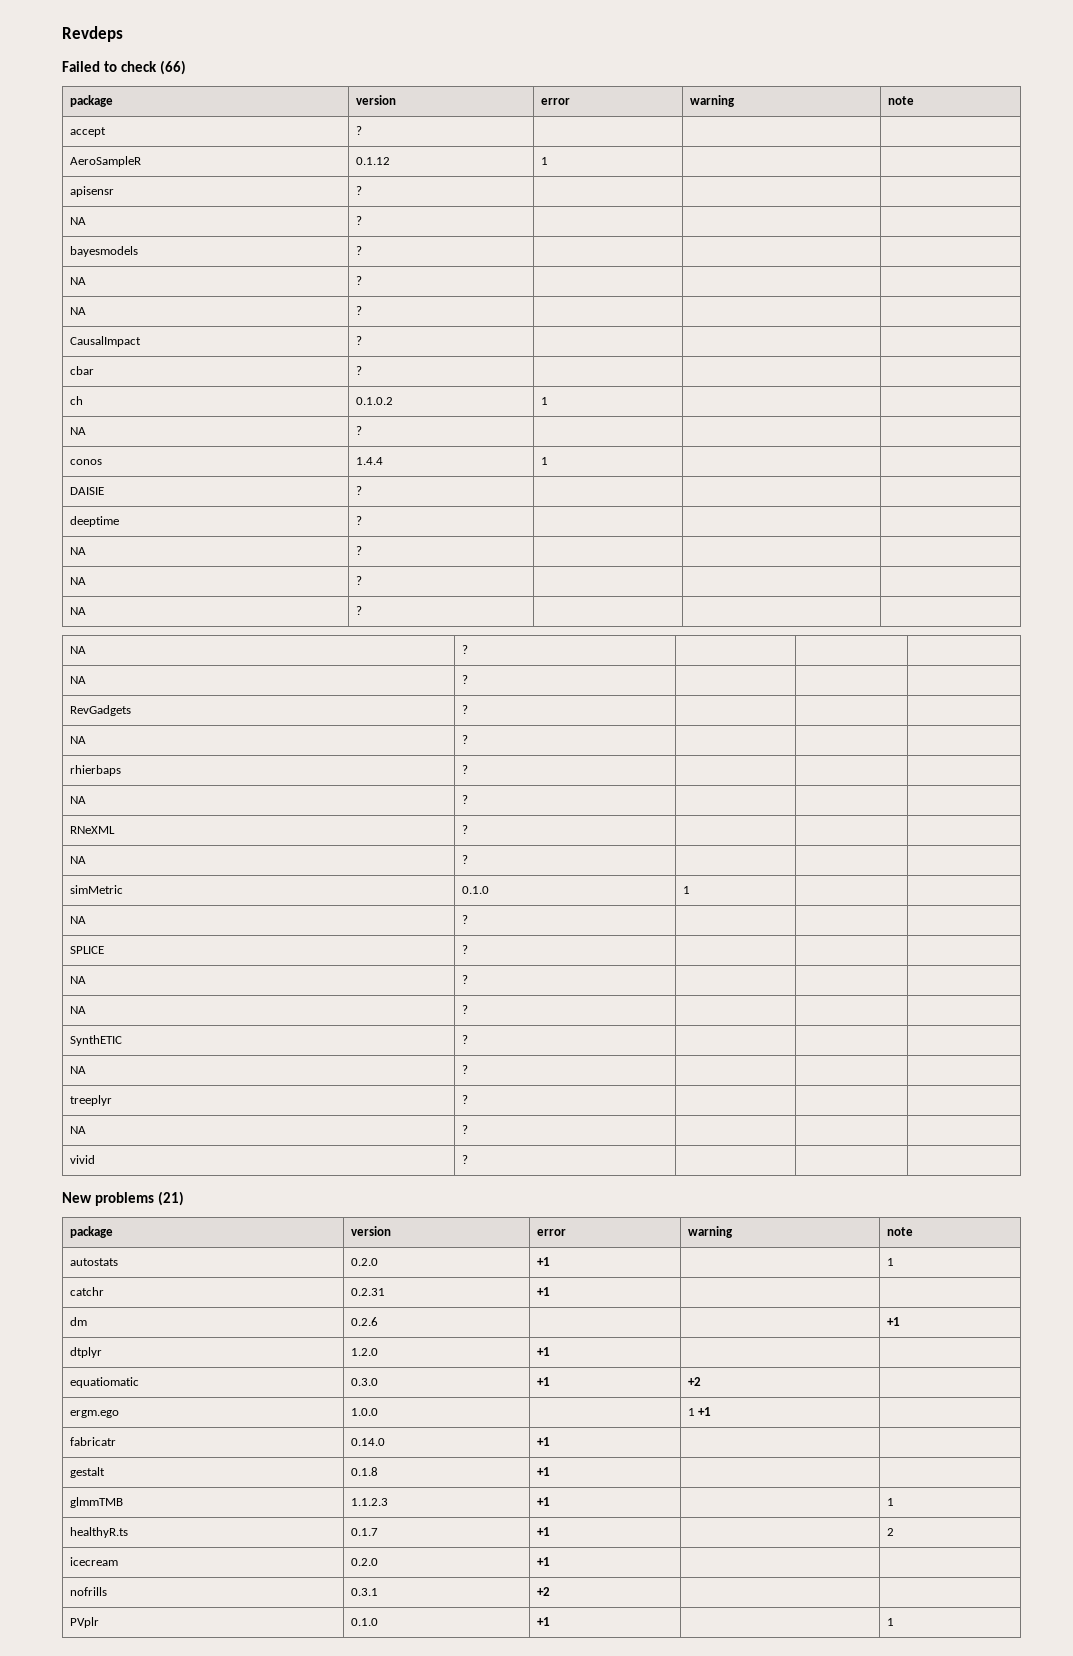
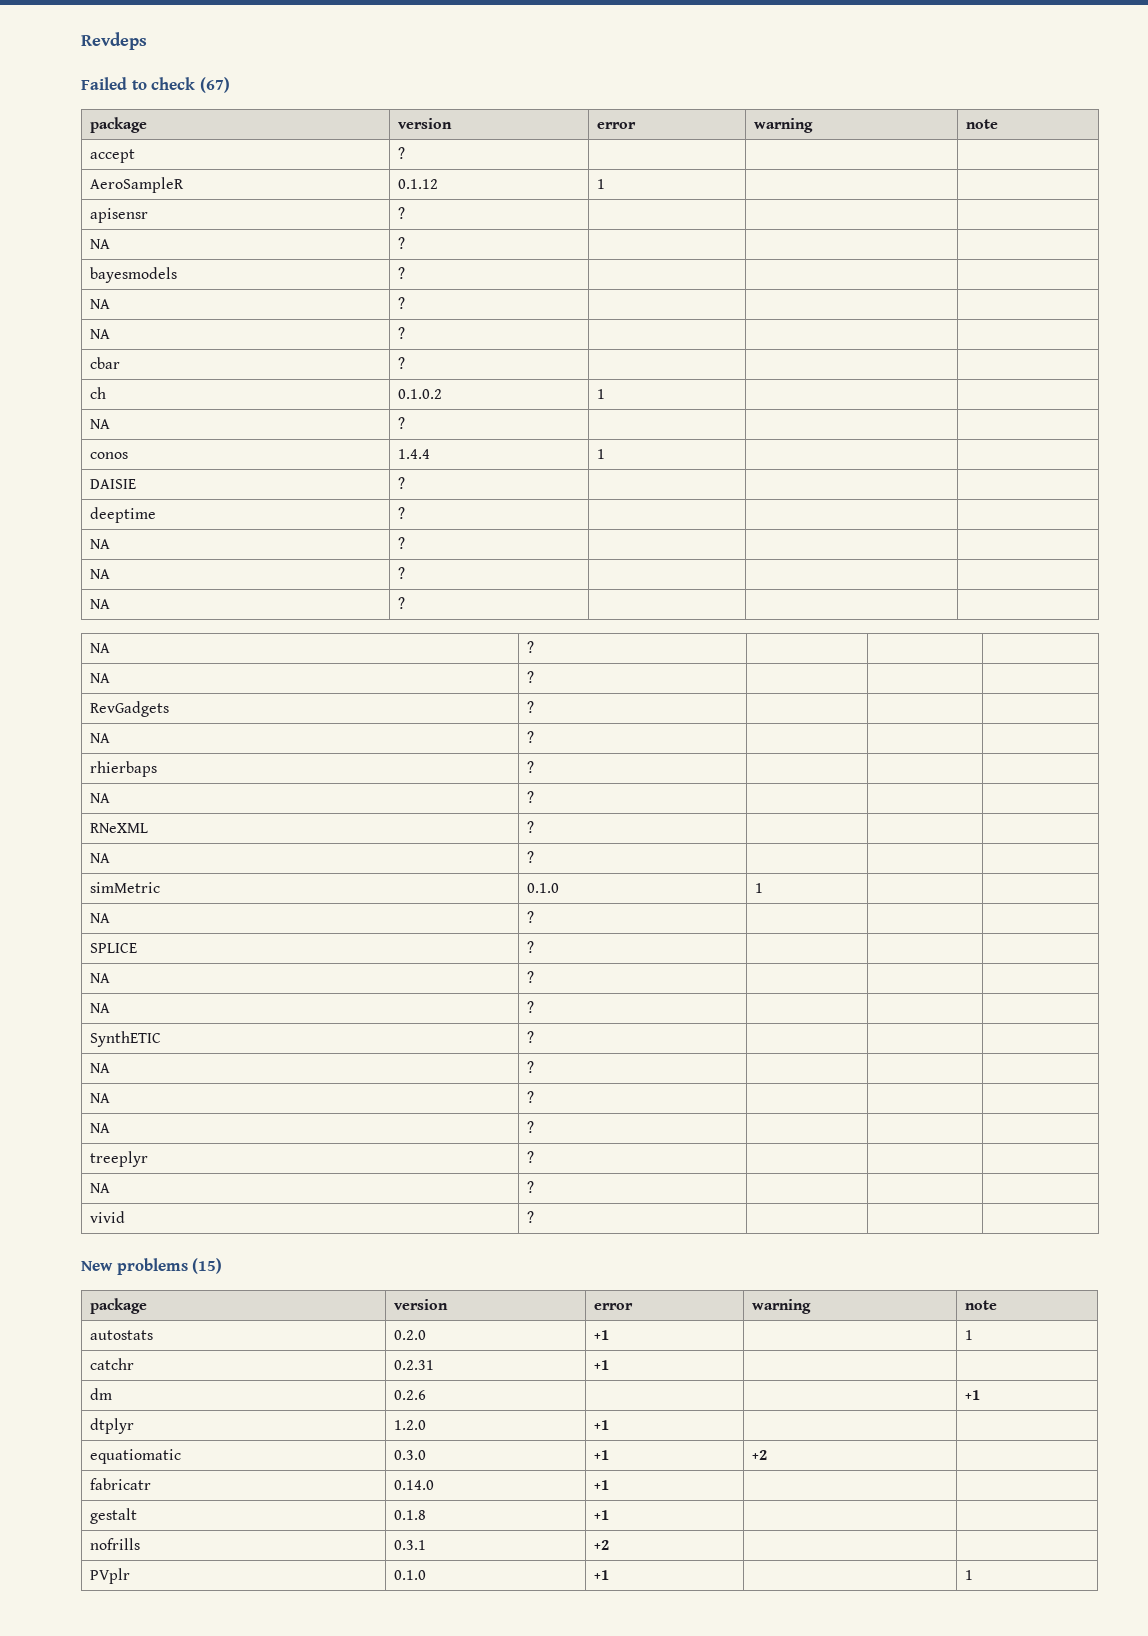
- Failed to check (66)
+ Failed to check (67)
- CausalImpact | ? | | |
  SynthETIC | ? | | |
+ NA | ? | | |
+ NA | ? | | |
- New problems (21)
+ New problems (15)
- ergm.ego | 1.0.0 | | 1 +1 |
- glmmTMB | 1.1.2.3 | +1 | | 1
- healthyR.ts | 0.1.7 | +1 | | 2
- icecream | 0.2.0 | +1 | |

